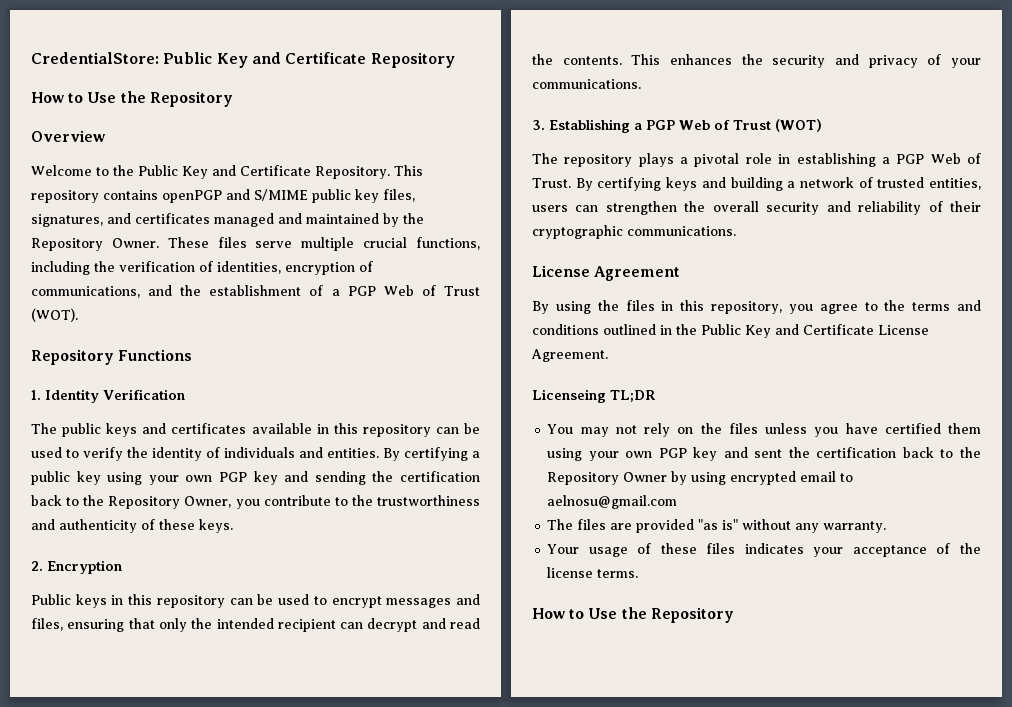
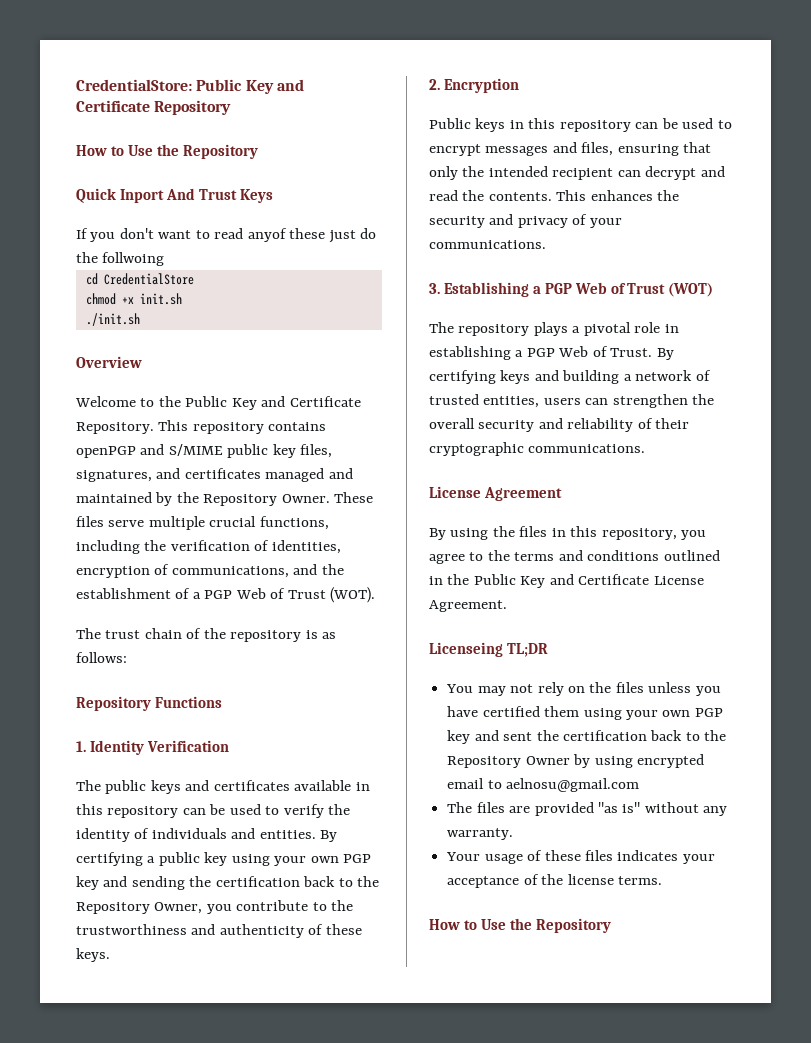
+ Quick Inport And Trust Keys
+ If you don't want to read anyof these just do the follwoing
+ cd CredentialStore
+ chmod +x init.sh
+ ./init.sh
+ The trust chain of the repository is as follows:

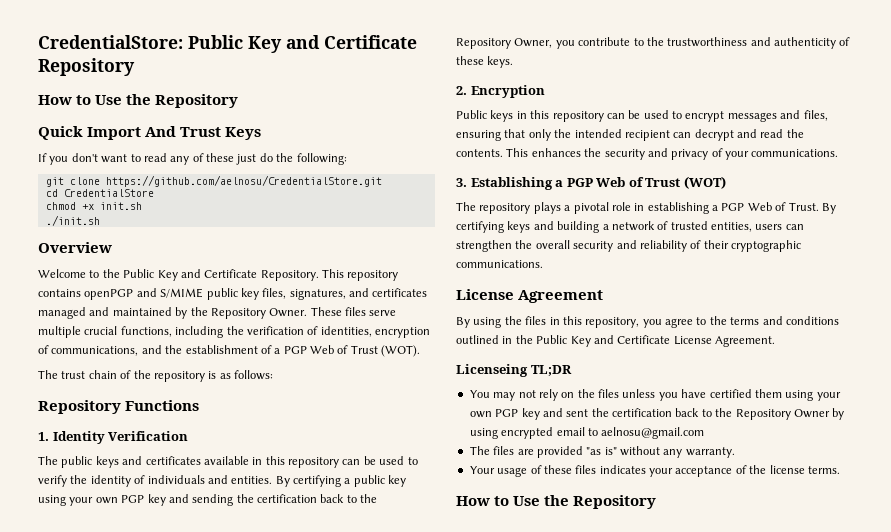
- Quick Inport And Trust Keys
+ Quick Import And Trust Keys
- If you don't want to read anyof these just do the follwoing
+ If you don't want to read any of these just do the following:
+ git clone https://github.com/aelnosu/CredentialStore.git

